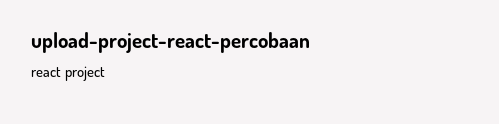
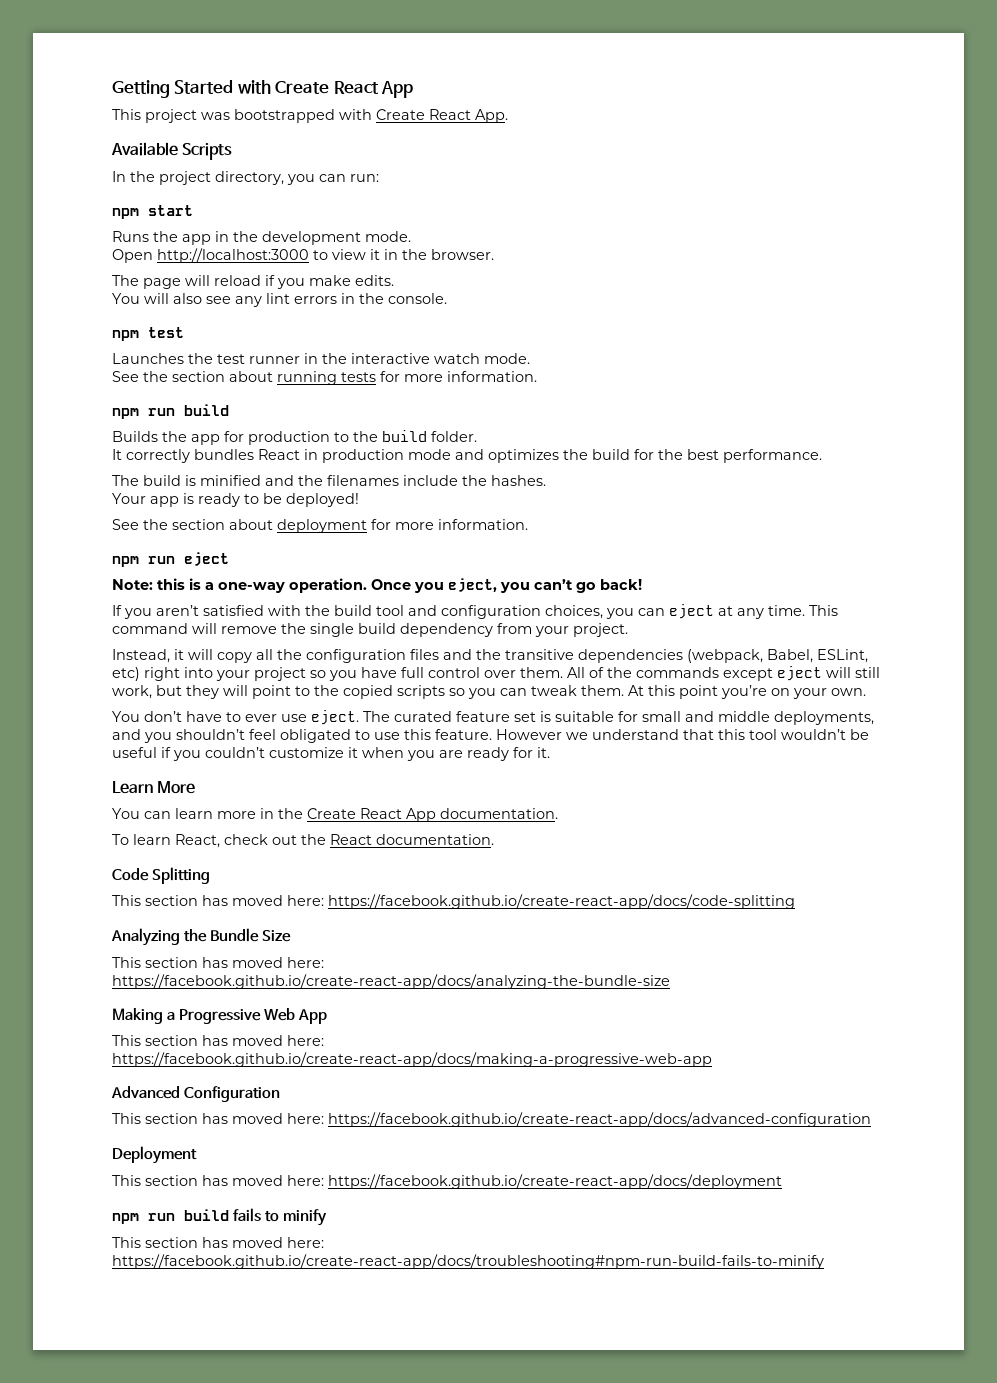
- upload-project-react-percobaan
- react project
+ Getting Started with Create React App
+ This project was bootstrapped with Create React App.
+ Available Scripts
+ In the project directory, you can run:
+ npm start
+ Runs the app in the development mode.
+ Open http://localhost:3000 to view it in the browser.
+ The page will reload if you make edits.
+ You will also see any lint errors in the console.
+ npm test
+ Launches the test runner in the interactive watch mode.
+ See the section about running tests for more information.
+ npm run build
+ Builds the app for production to the build folder.
+ It correctly bundles React in production mode and optimizes the build for the best performance.
+ The build is minified and the filenames include the hashes.
+ Your app is ready to be deployed!
+ See the section about deployment for more information.
+ npm run eject
+ Note: this is a one-way operation. Once you eject, you can’t go back!
+ If you aren’t satisfied with the build tool and configuration choices, you can eject at any time. This command will remove the single build dependency from your project.
+ Instead, it will copy all the configuration files and the transitive dependencies (webpack, Babel, ESLint, etc) right into your project so you have full control over them. All of the commands except eject will still work, but they will point to the copied scripts so you can tweak them. At this point you’re on your own.
+ You don’t have to ever use eject. The curated feature set is suitable for small and middle deployments, and you shouldn’t feel obligated to use this feature. However we understand that this tool wouldn’t be useful if you couldn’t customize it when you are ready for it.
+ Learn More
+ You can learn more in the Create React App documentation.
+ To learn React, check out the React documentation.
+ Code Splitting
+ This section has moved here: https://facebook.github.io/create-react-app/docs/code-splitting
+ Analyzing the Bundle Size
+ This section has moved here: https://facebook.github.io/create-react-app/docs/analyzing-the-bundle-size
+ Making a Progressive Web App
+ This section has moved here: https://facebook.github.io/create-react-app/docs/making-a-progressive-web-app
+ Advanced Configuration
+ This section has moved here: https://facebook.github.io/create-react-app/docs/advanced-configuration
+ Deployment
+ This section has moved here: https://facebook.github.io/create-react-app/docs/deployment
+ npm run build fails to minify
+ This section has moved here: https://facebook.github.io/create-react-app/docs/troubleshooting#npm-run-build-fails-to-minify

